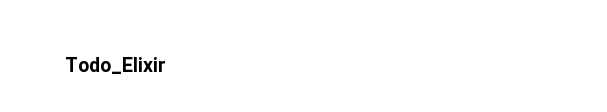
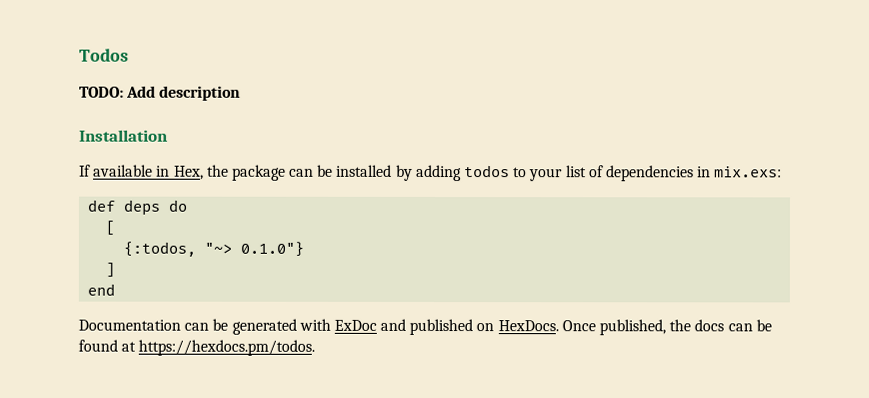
- Todo_Elixir
+ Todos
+ TODO: Add description
+ Installation
+ If available in Hex, the package can be installed by adding todos to your list of dependencies in mix.exs:
+ def deps do
+ [
+ {:todos, "~> 0.1.0"}
+ ]
+ end
+ Documentation can be generated with ExDoc and published on HexDocs. Once published, the docs can be found at https://hexdocs.pm/todos.

